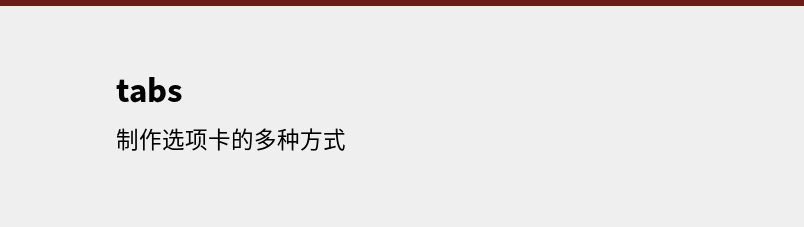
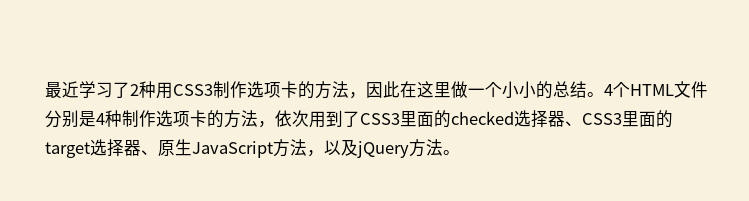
- tabs
- 制作选项卡的多种方式
+ 最近学习了2种用CSS3制作选项卡的方法，因此在这里做一个小小的总结。4个HTML文件分别是4种制作选项卡的方法，依次用到了CSS3里面的checked选择器、CSS3里面的target选择器、原生JavaScript方法，以及jQuery方法。

